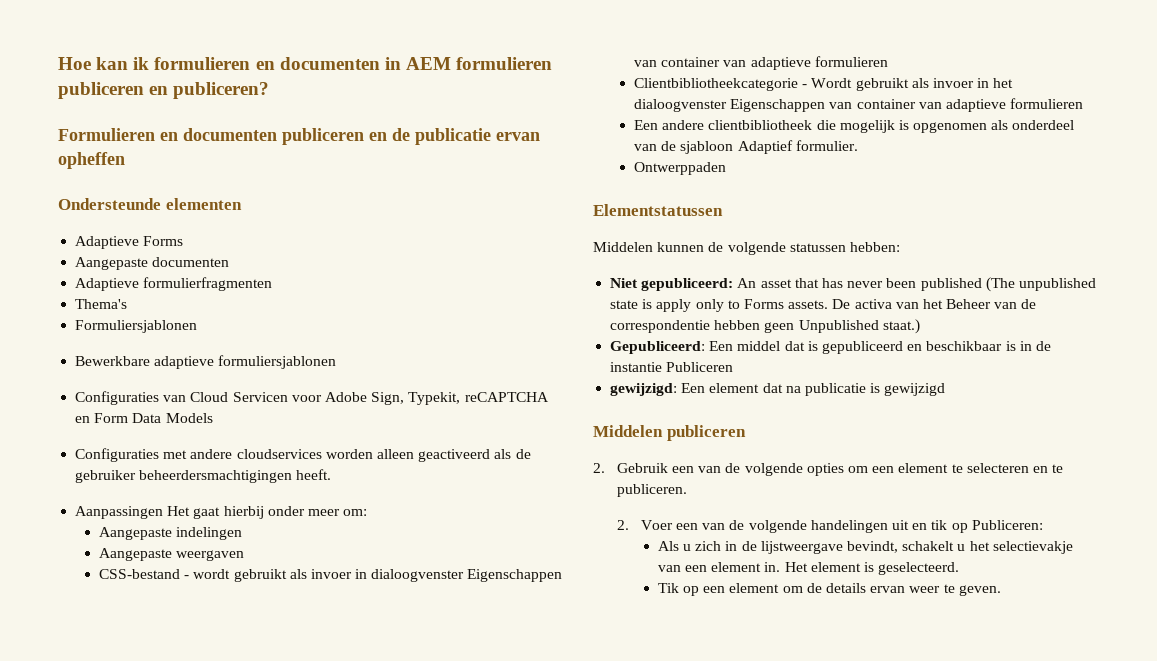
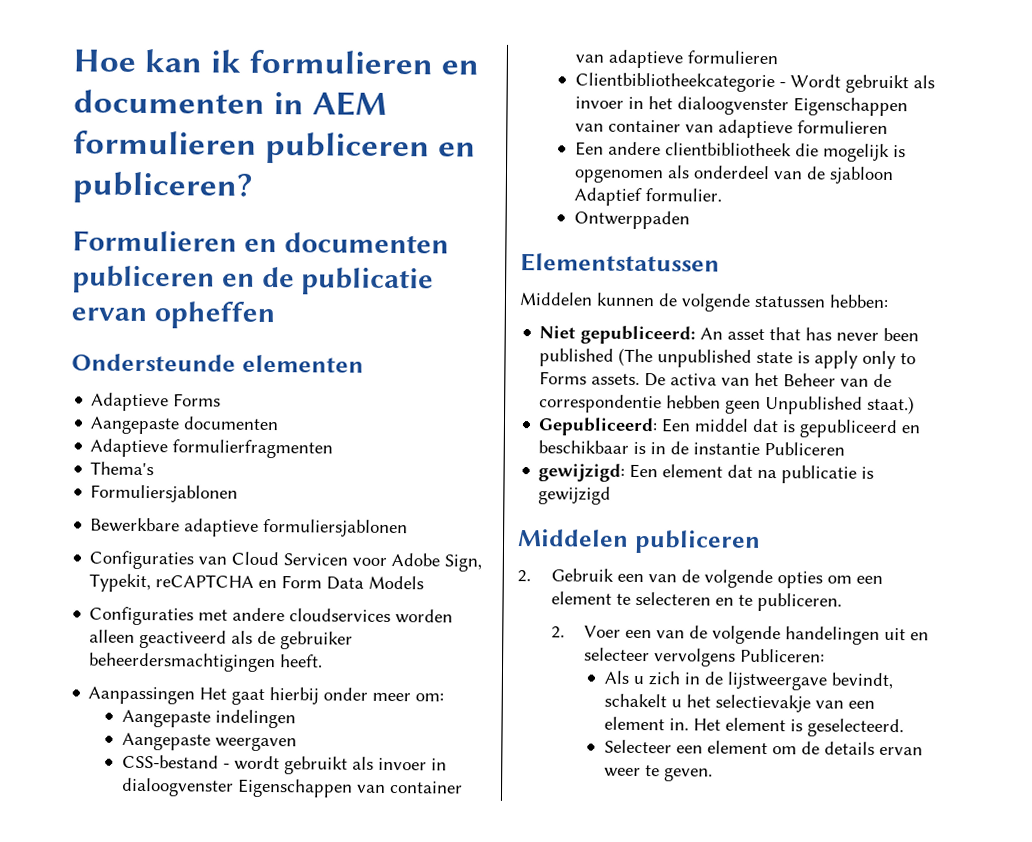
- 2. Voer een van de volgende handelingen uit en tik op Publiceren:
+ 2. Voer een van de volgende handelingen uit en selecteer vervolgens Publiceren:
- Tik op een element om de details ervan weer te geven.
+ Selecteer een element om de details ervan weer te geven.

